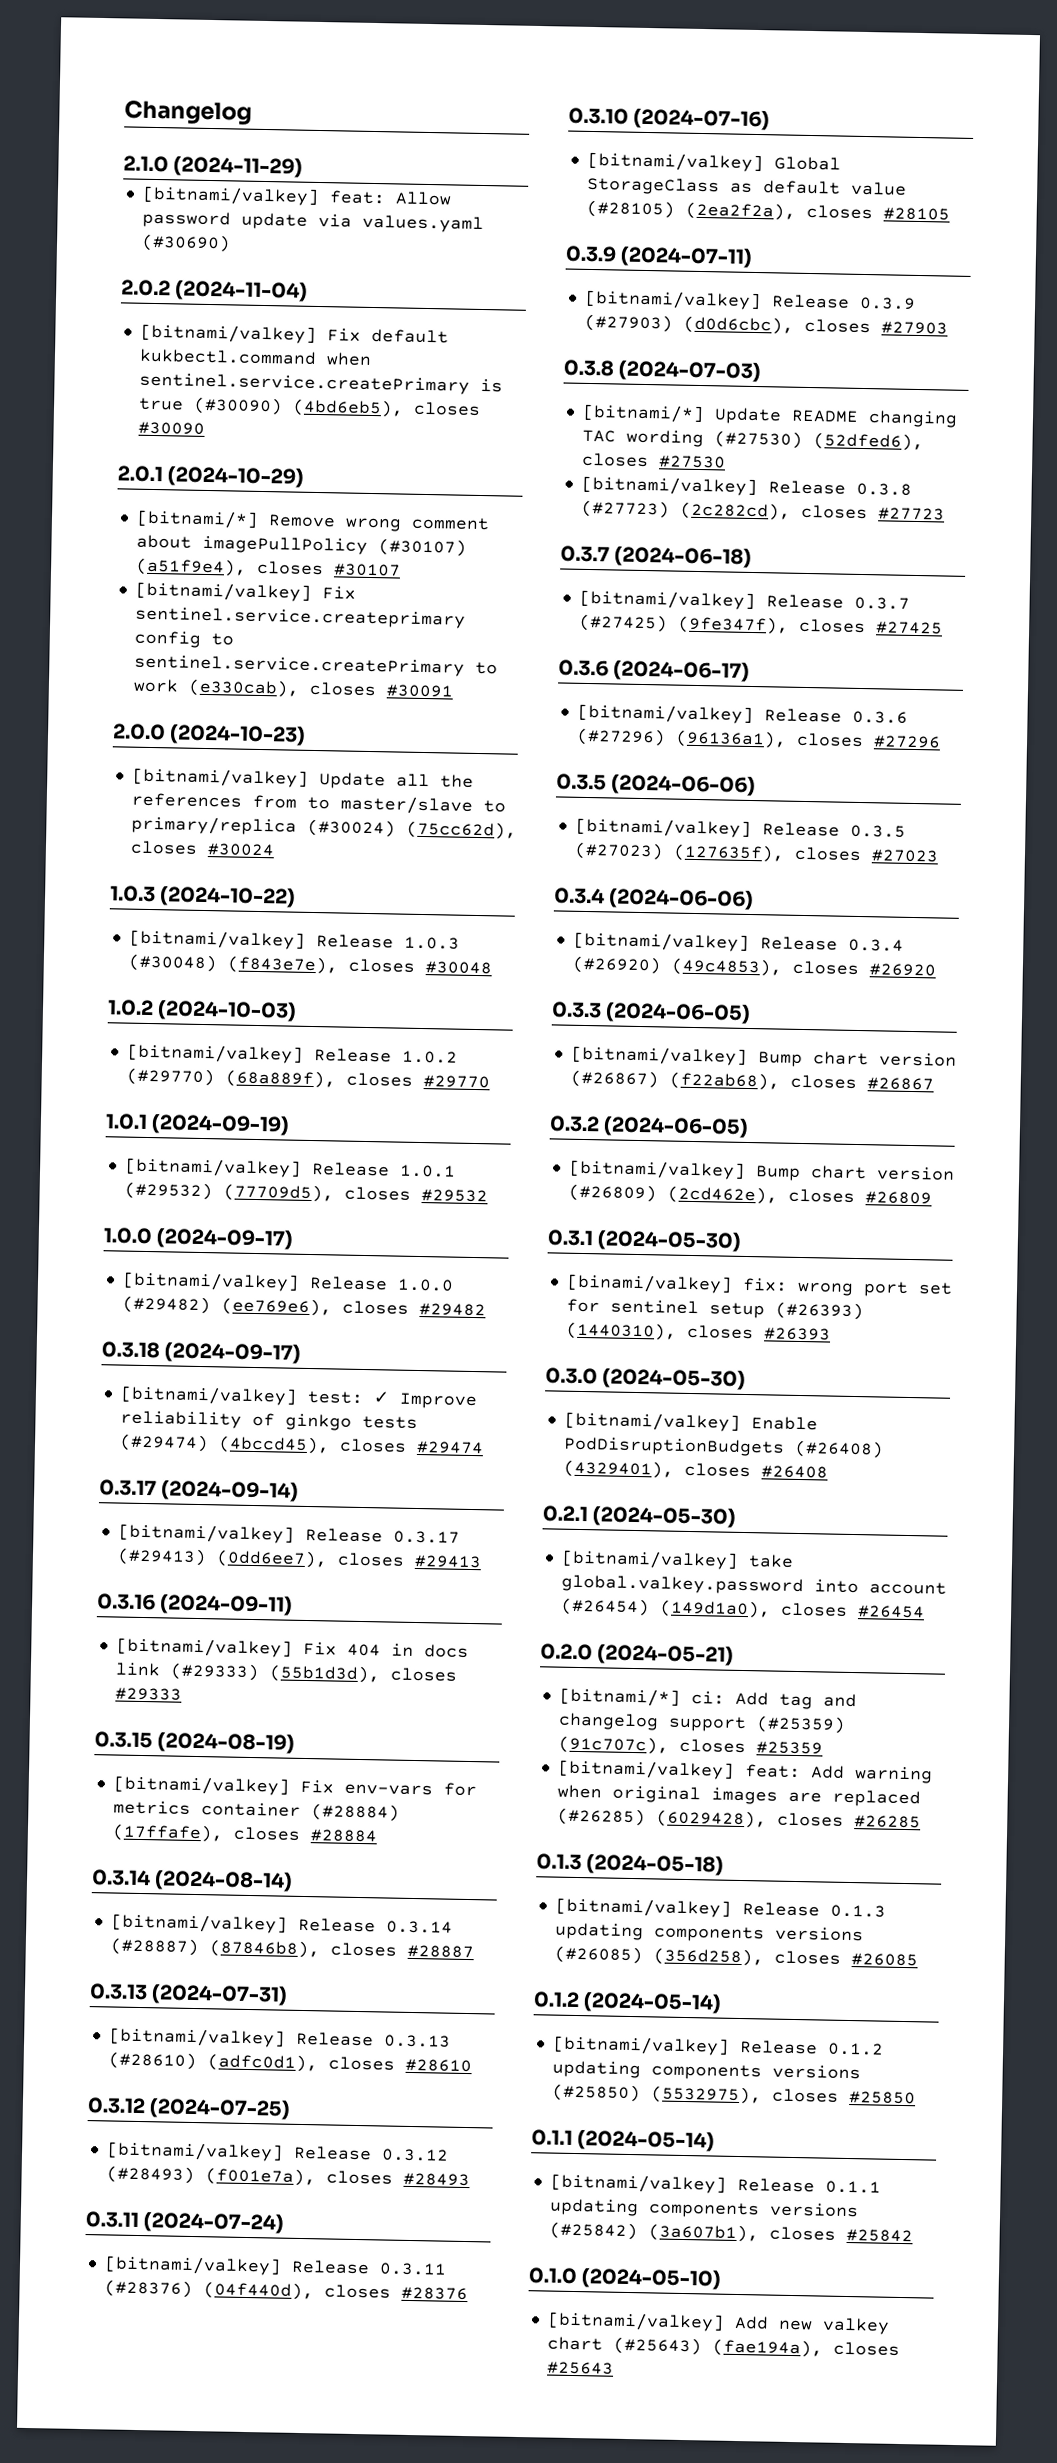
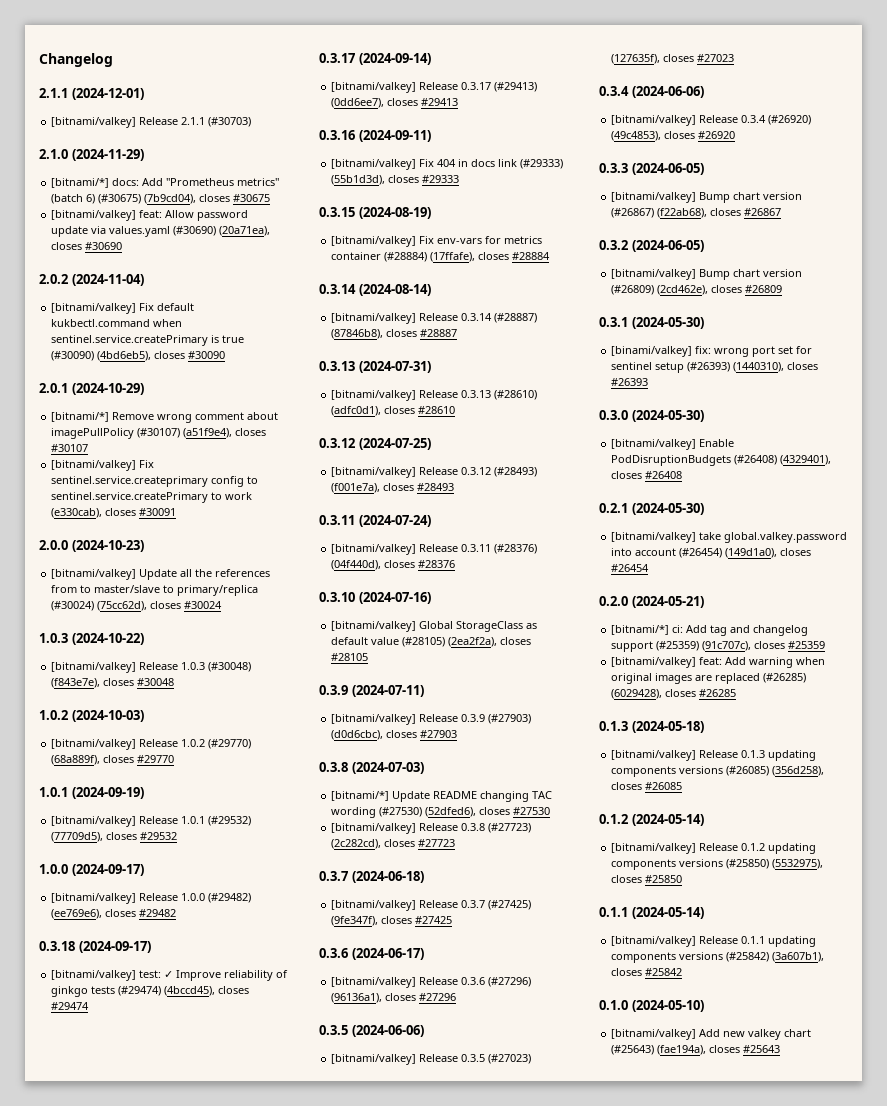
+ 2.1.1 (2024-12-01)
+ [bitnami/valkey] Release 2.1.1 (#30703)
  2.1.0 (2024-11-29)
+ [bitnami/*] docs: Add "Prometheus metrics" (batch 6) (#30675) (7b9cd04), closes #30675
- [bitnami/valkey] feat: Allow password update via values.yaml (#30690)
+ [bitnami/valkey] feat: Allow password update via values.yaml (#30690) (20a71ea), closes #30690

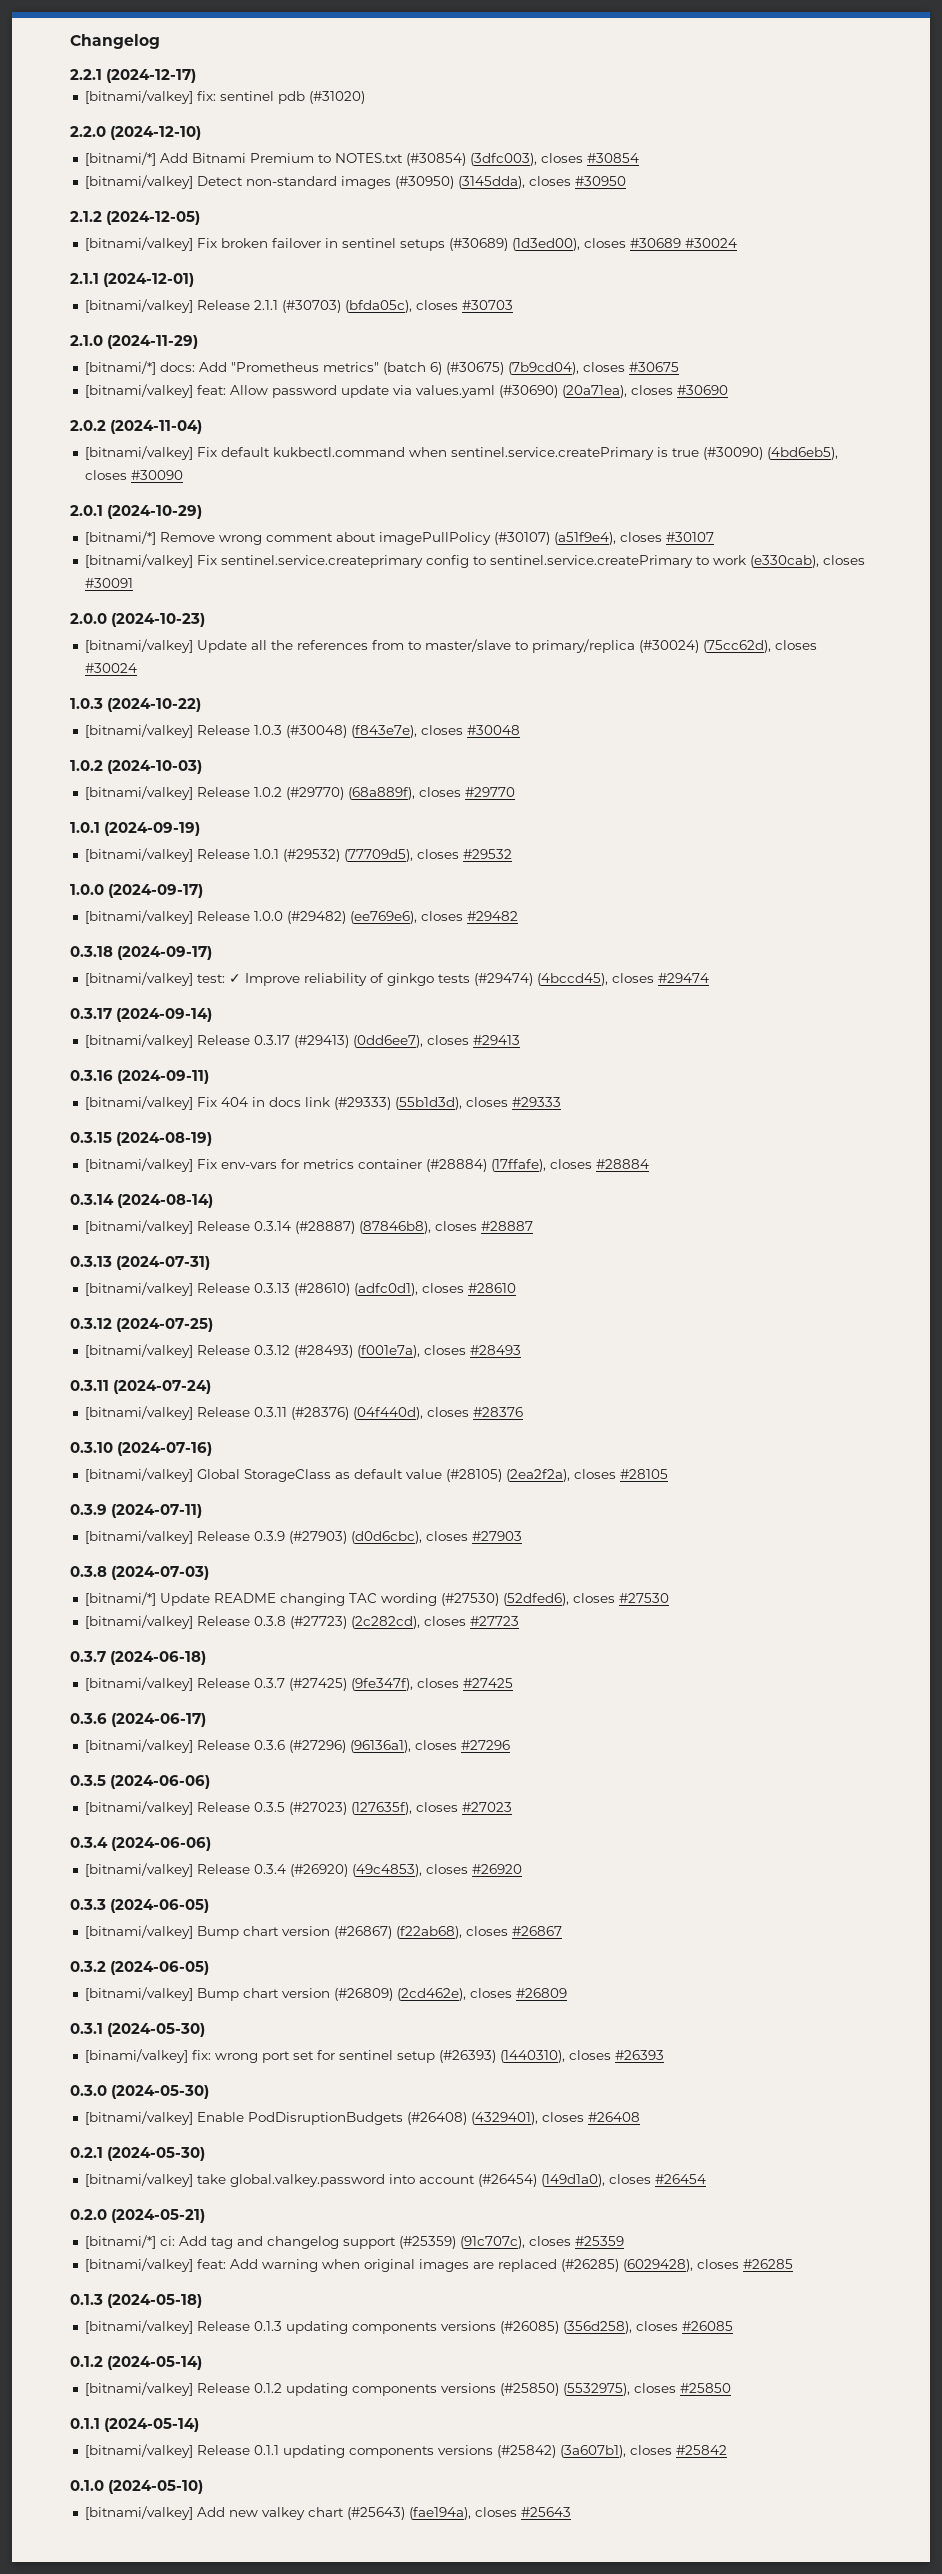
+ 2.2.1 (2024-12-17)
+ [bitnami/valkey] fix: sentinel pdb (#31020)
+ 2.2.0 (2024-12-10)
+ [bitnami/*] Add Bitnami Premium to NOTES.txt (#30854) (3dfc003), closes #30854
+ [bitnami/valkey] Detect non-standard images (#30950) (3145dda), closes #30950
+ 2.1.2 (2024-12-05)
+ [bitnami/valkey] Fix broken failover in sentinel setups (#30689) (1d3ed00), closes #30689 #30024
- [bitnami/valkey] Release 2.1.1 (#30703)
+ [bitnami/valkey] Release 2.1.1 (#30703) (bfda05c), closes #30703

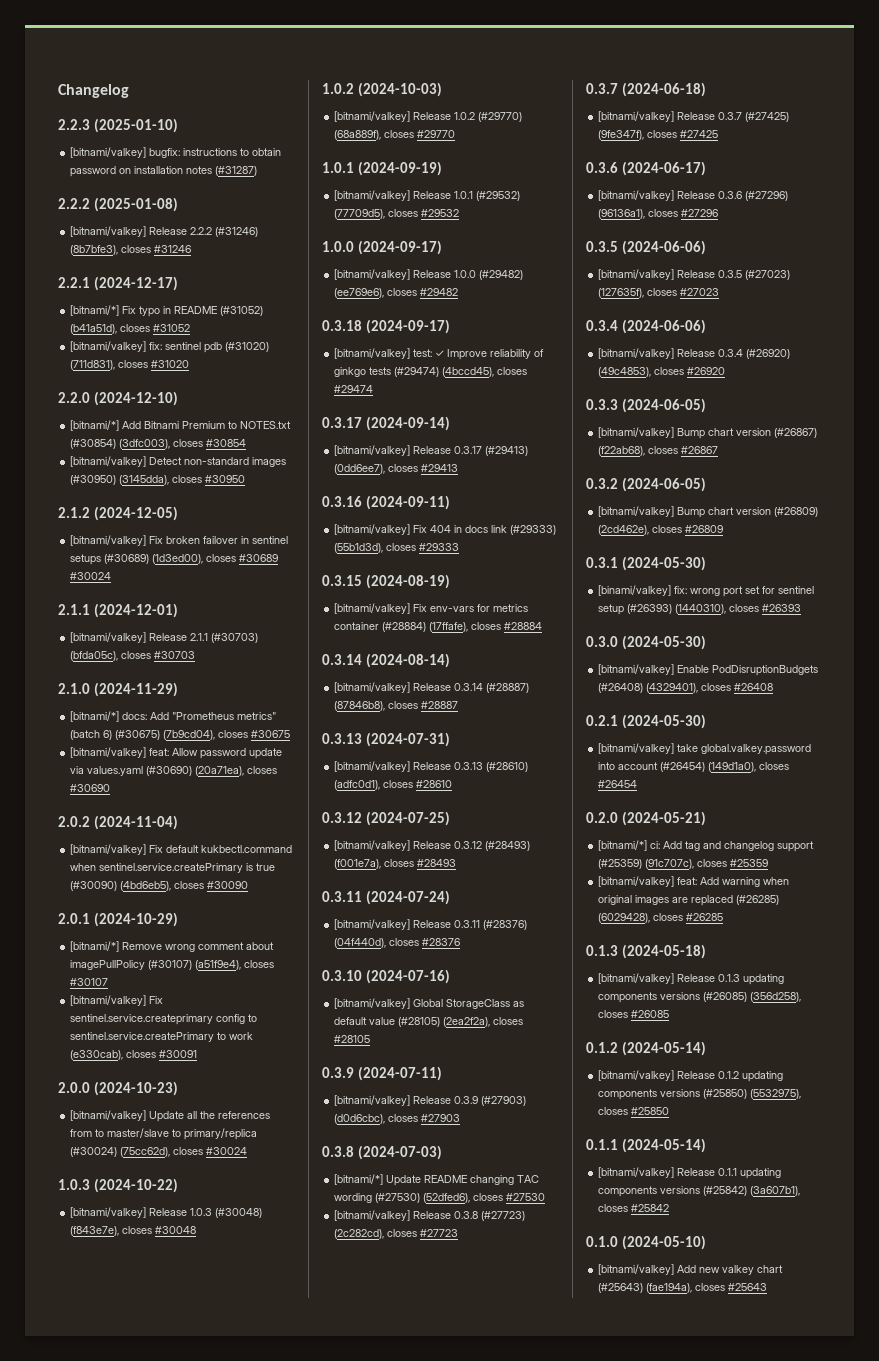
+ 2.2.3 (2025-01-10)
+ [bitnami/valkey] bugfix: instructions to obtain password on installation notes (#31287)
+ 2.2.2 (2025-01-08)
+ [bitnami/valkey] Release 2.2.2 (#31246) (8b7bfe3), closes #31246
  2.2.1 (2024-12-17)
+ [bitnami/*] Fix typo in README (#31052) (b41a51d), closes #31052
- [bitnami/valkey] fix: sentinel pdb (#31020)
+ [bitnami/valkey] fix: sentinel pdb (#31020) (711d831), closes #31020

